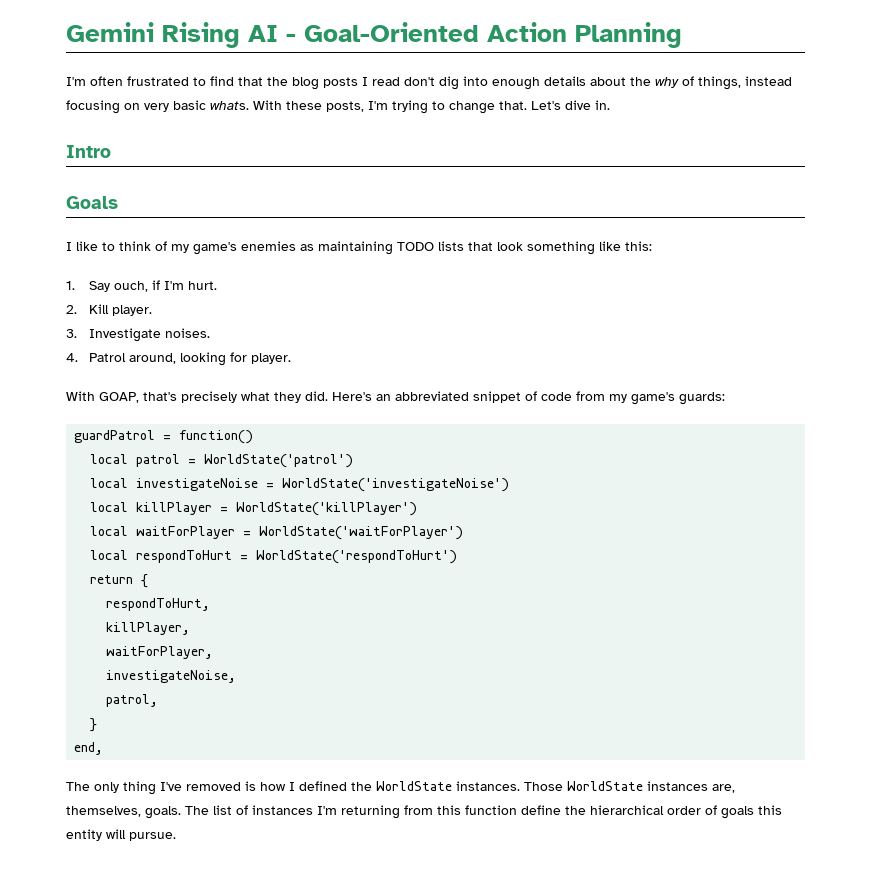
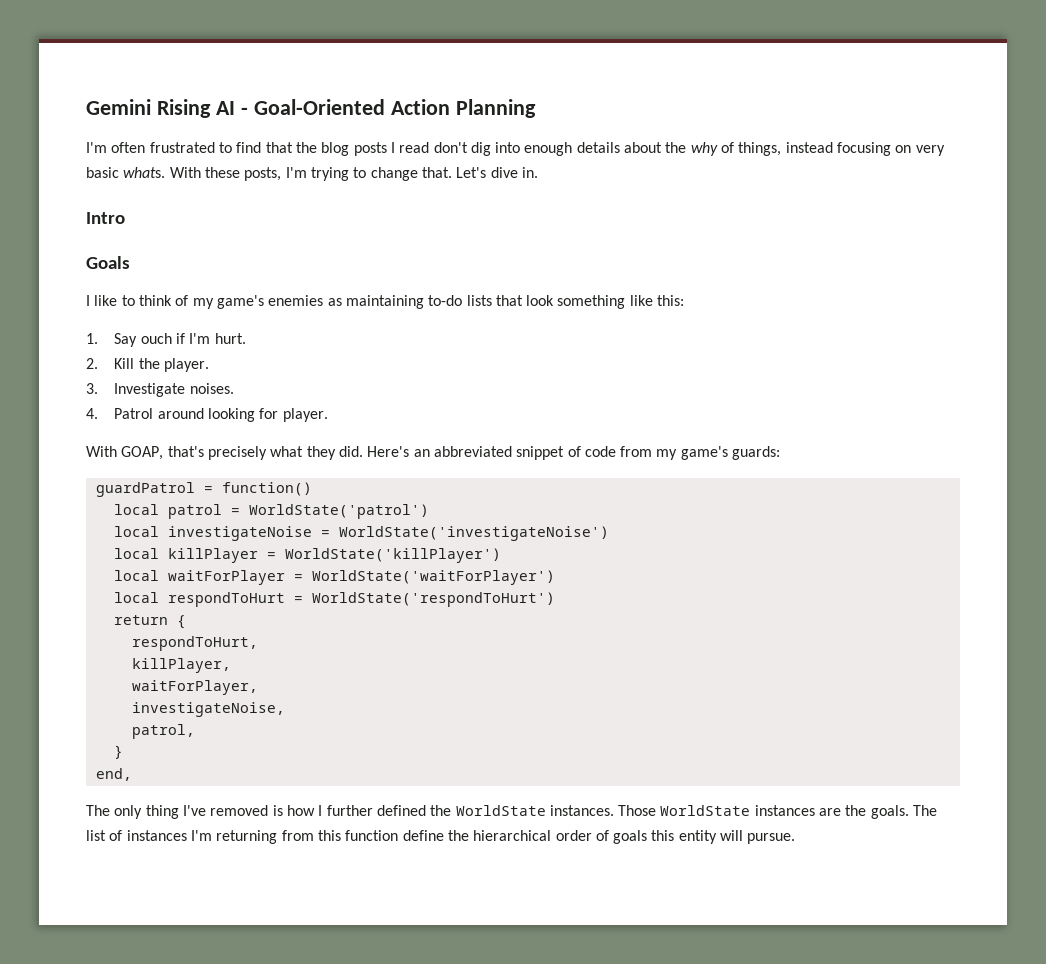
- I like to think of my game's enemies as maintaining TODO lists that look something like this:
+ I like to think of my game's enemies as maintaining to-do lists that look something like this:
- 1. Say ouch, if I'm hurt.
+ 1. Say ouch if I'm hurt.
- 2. Kill player.
+ 2. Kill the player.
- 4. Patrol around, looking for player.
+ 4. Patrol around looking for player.
- The only thing I've removed is how I defined the WorldState instances.
+ The only thing I've removed is how I further defined the WorldState instances.
- Those WorldState instances are, themselves, goals.
+ Those WorldState instances are the goals.

